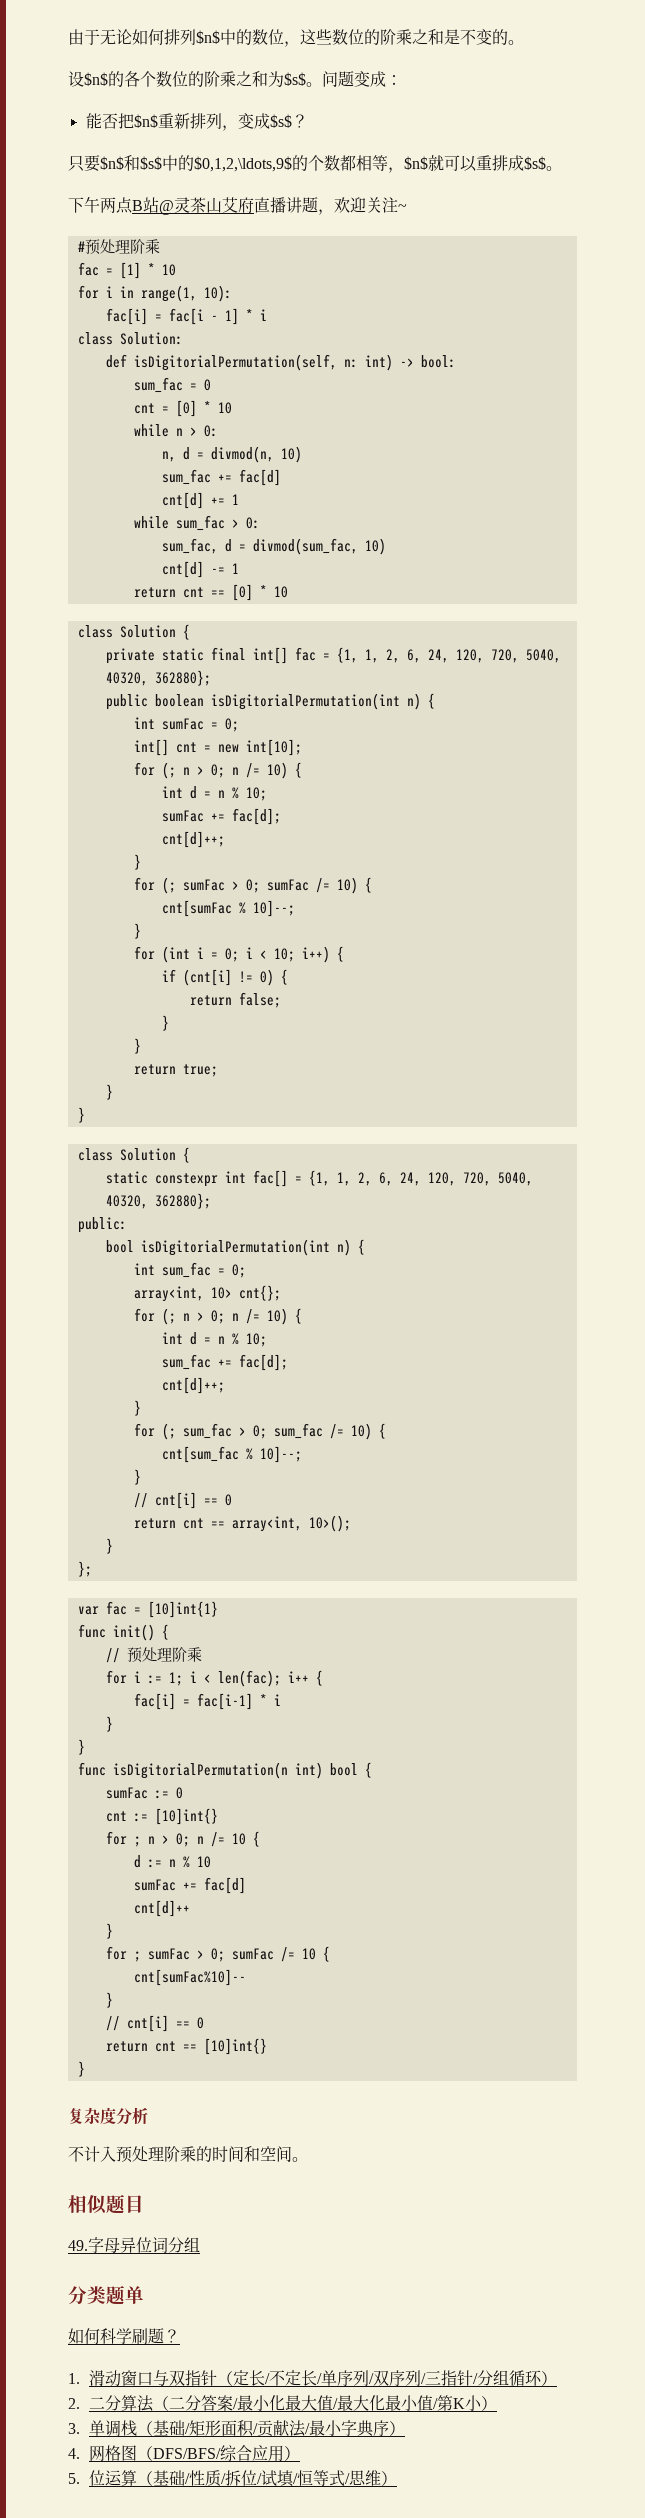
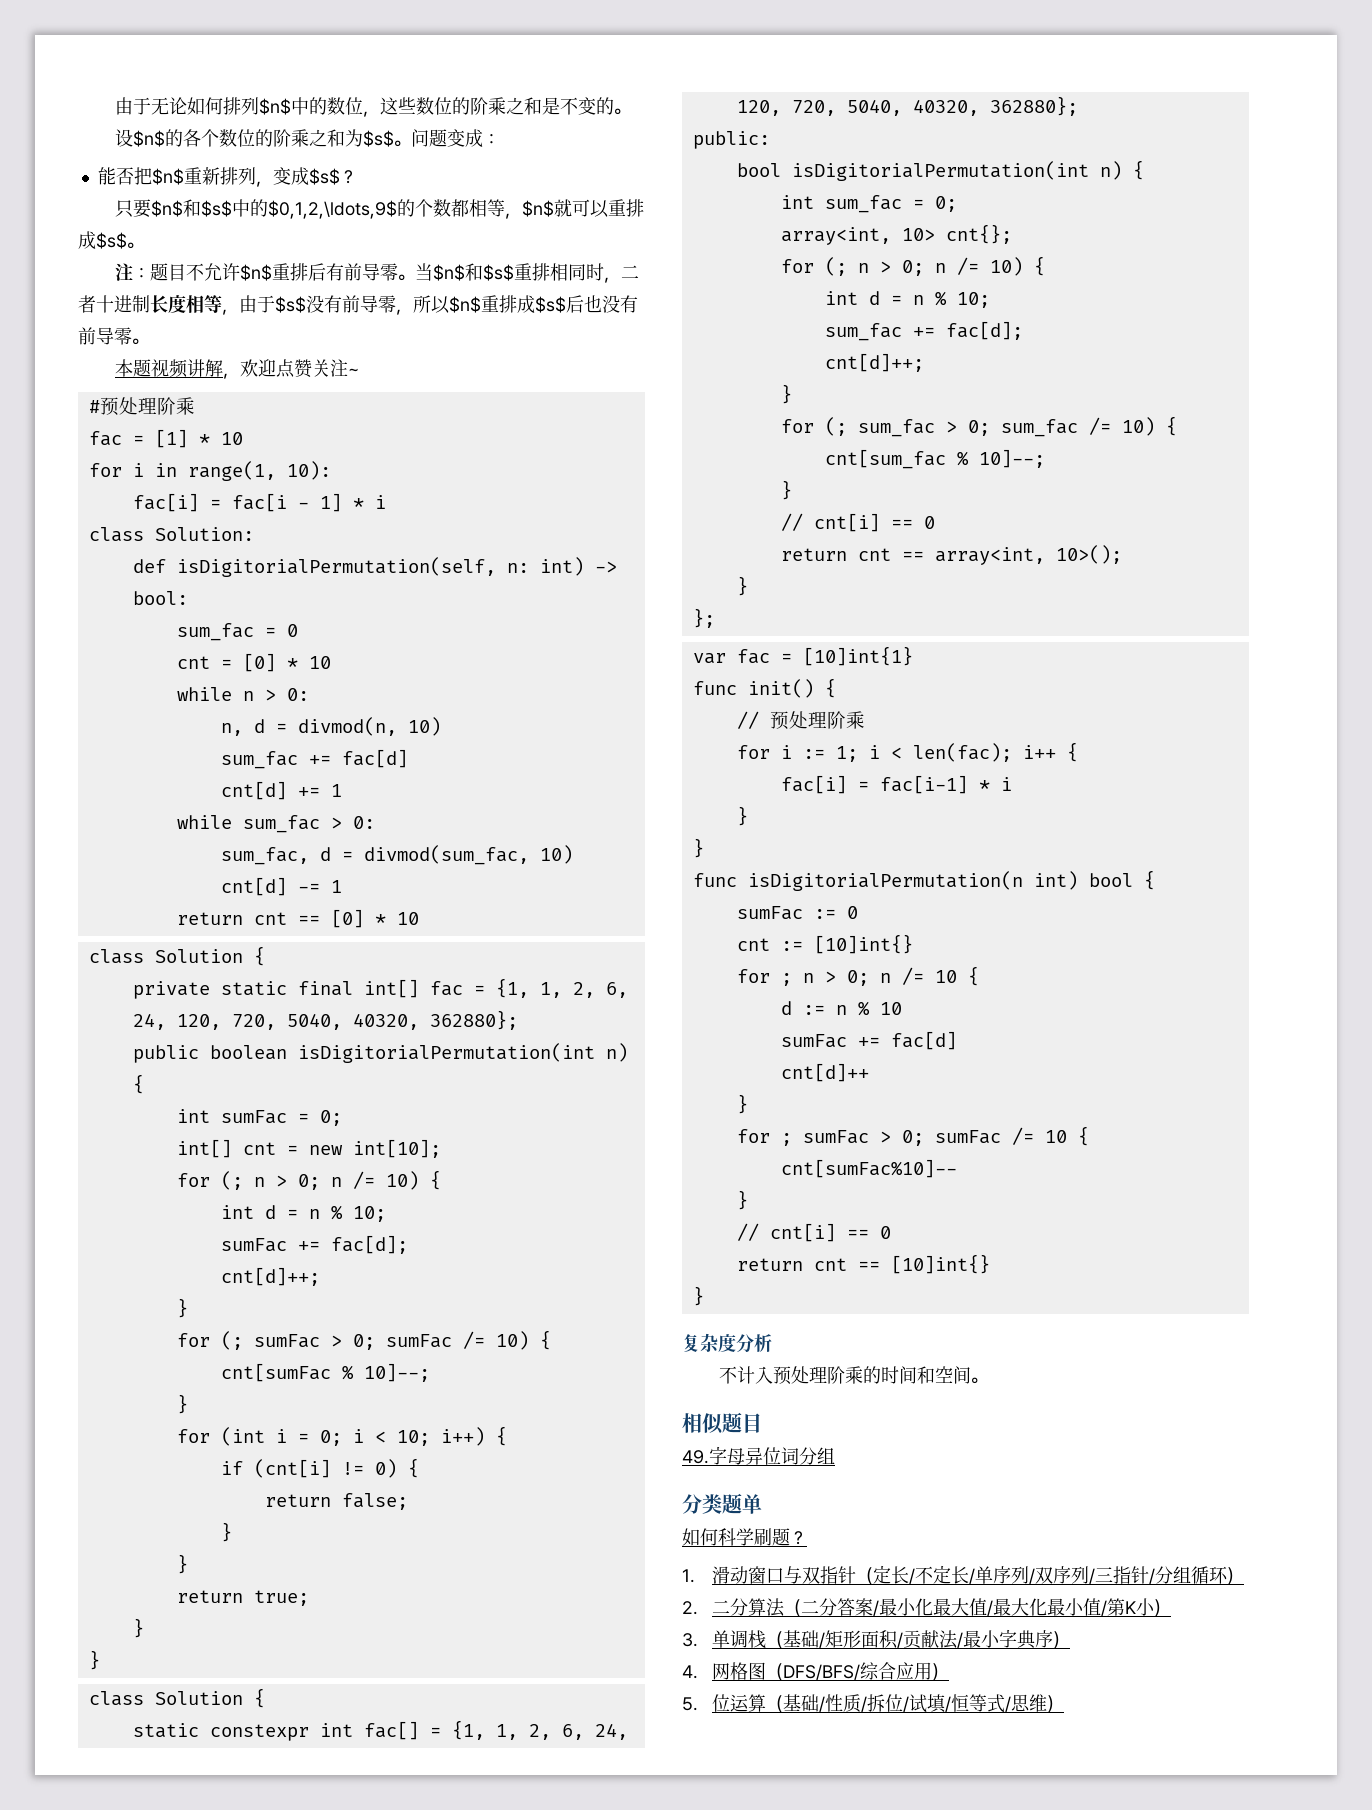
- 下午两点B站@灵茶山艾府直播讲题，欢迎关注~
+ 注：题目不允许$n$重排后有前导零。当$n$和$s$重排相同时，二者十进制长度相等，由于$s$没有前导零，所以$n$重排成$s$后也没有前导零。
+ 本题视频讲解，欢迎点赞关注~

